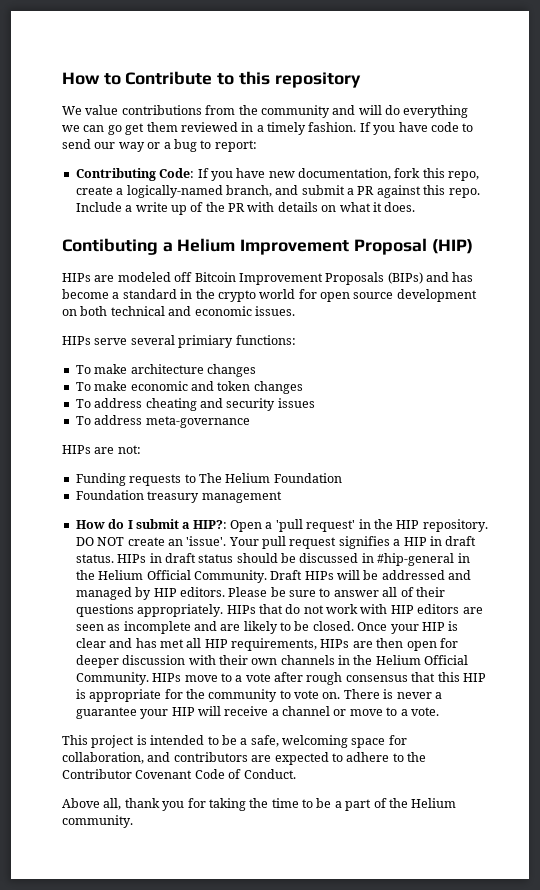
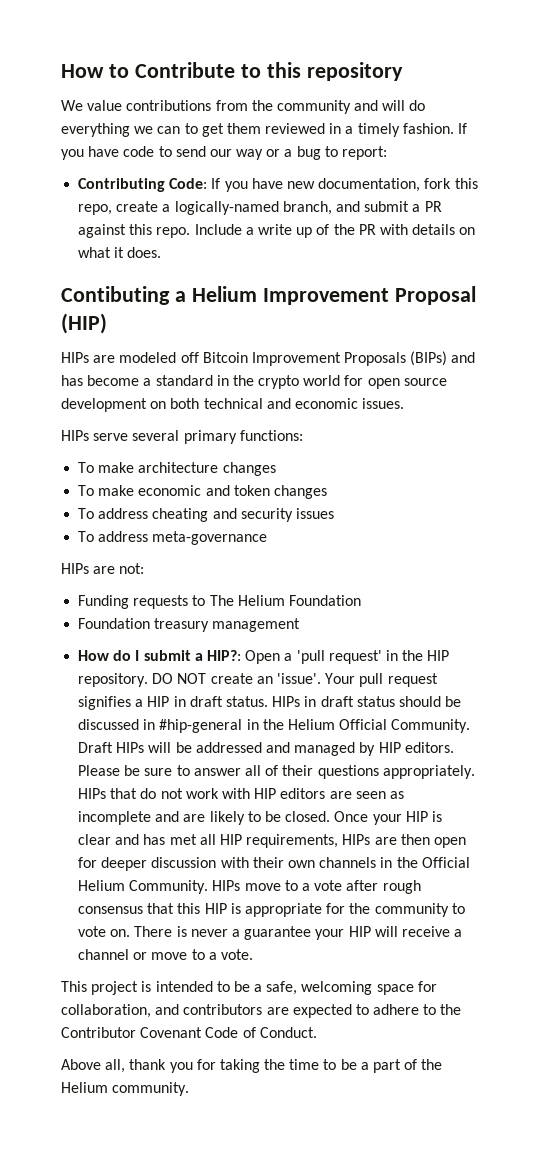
- We value contributions from the community and will do everything we can go get them reviewed in a timely fashion.
+ We value contributions from the community and will do everything we can to get them reviewed in a timely fashion.
- HIPs serve several primiary functions:
+ HIPs serve several primary functions:
- Once your HIP is clear and has met all HIP requirements, HIPs are then open for deeper discussion with their own channels in the Helium Official Community.
+ Once your HIP is clear and has met all HIP requirements, HIPs are then open for deeper discussion with their own channels in the Official Helium Community.

